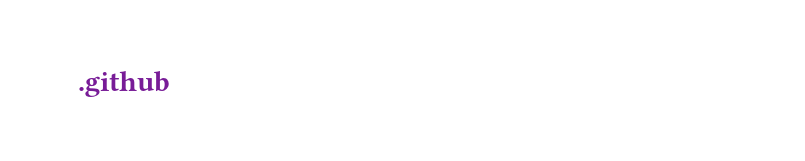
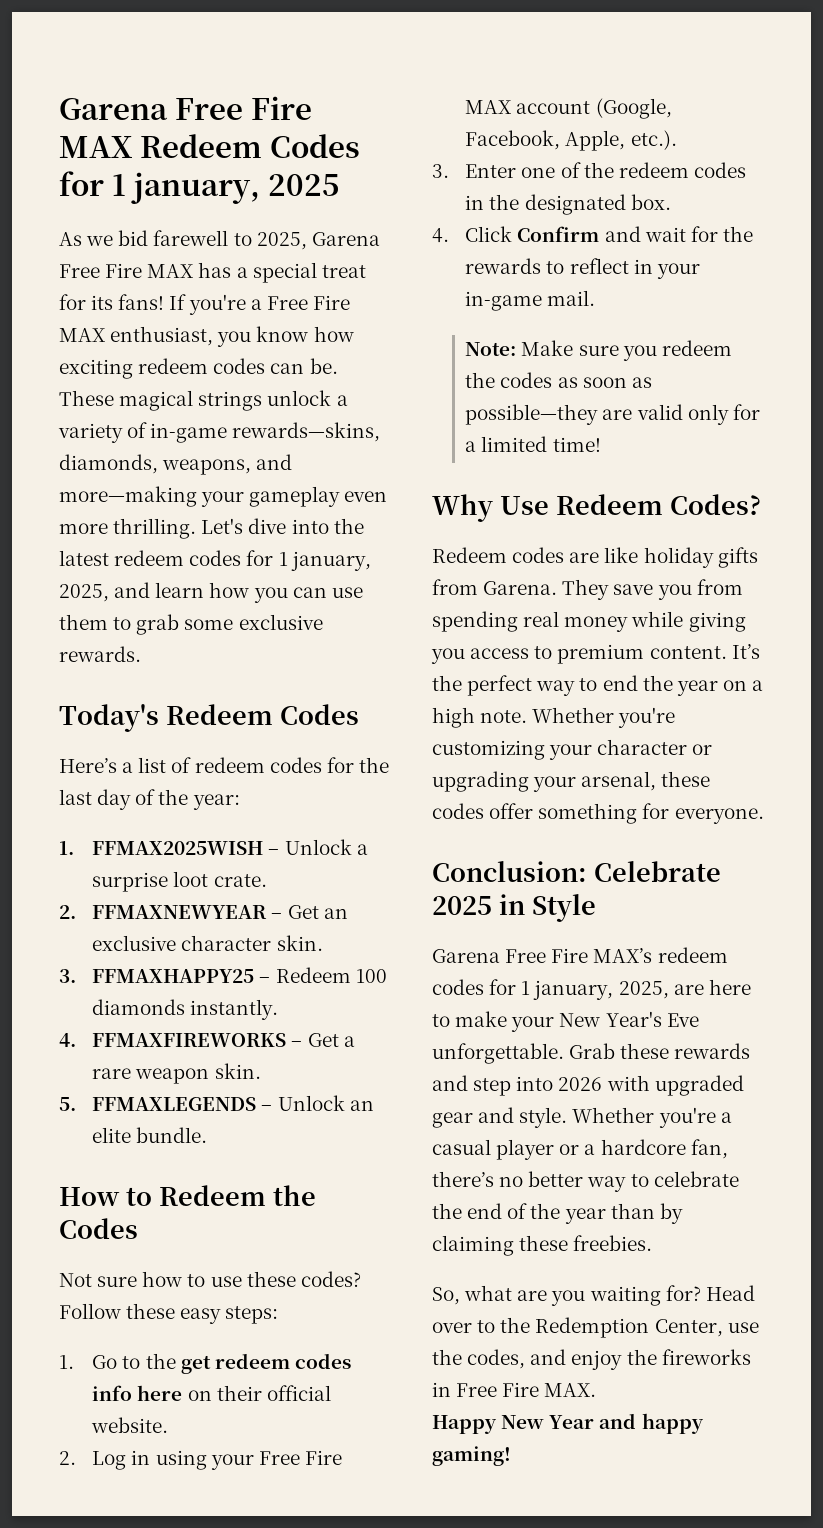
- .github
+ Garena Free Fire MAX Redeem Codes for 1 january, 2025
+ As we bid farewell to 2025, Garena Free Fire MAX has a special treat for its fans! If you're a Free Fire MAX enthusiast, you know how exciting redeem codes can be. These magical strings unlock a variety of in-game rewards—skins, diamonds, weapons, and more—making your gameplay even more thrilling. Let's dive into the latest redeem codes for 1 january, 2025, and learn how you can use them to grab some exclusive rewards.
+ Today's Redeem Codes
+ Here’s a list of redeem codes for the last day of the year:
+ 1. FFMAX2025WISH – Unlock a surprise loot crate.
+ 2. FFMAXNEWYEAR – Get an exclusive character skin.
+ 3. FFMAXHAPPY25 – Redeem 100 diamonds instantly.
+ 4. FFMAXFIREWORKS – Get a rare weapon skin.
+ 5. FFMAXLEGENDS – Unlock an elite bundle.
+ How to Redeem the Codes
+ Not sure how to use these codes? Follow these easy steps:
+ 1. Go to the get redeem codes info here on their official website.
+ 2. Log in using your Free Fire MAX account (Google, Facebook, Apple, etc.).
+ 3. Enter one of the redeem codes in the designated box.
+ 4. Click Confirm and wait for the rewards to reflect in your in-game mail.
+ Note: Make sure you redeem the codes as soon as possible—they are valid only for a limited time!
+ Why Use Redeem Codes?
+ Redeem codes are like holiday gifts from Garena. They save you from spending real money while giving you access to premium content. It’s the perfect way to end the year on a high note. Whether you're customizing your character or upgrading your arsenal, these codes offer something for everyone.
+ Conclusion: Celebrate 2025 in Style
+ Garena Free Fire MAX’s redeem codes for 1 january, 2025, are here to make your New Year's Eve unforgettable. Grab these rewards and step into 2026 with upgraded gear and style. Whether you're a casual player or a hardcore fan, there’s no better way to celebrate the end of the year than by claiming these freebies.
+ So, what are you waiting for? Head over to the Redemption Center, use the codes, and enjoy the fireworks in Free Fire MAX.
+ Happy New Year and happy gaming!

